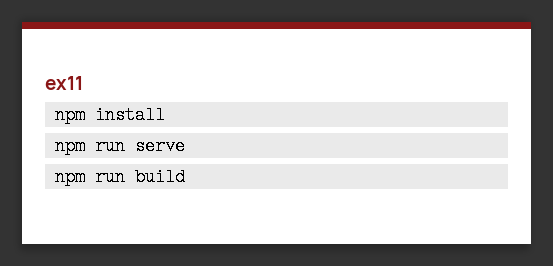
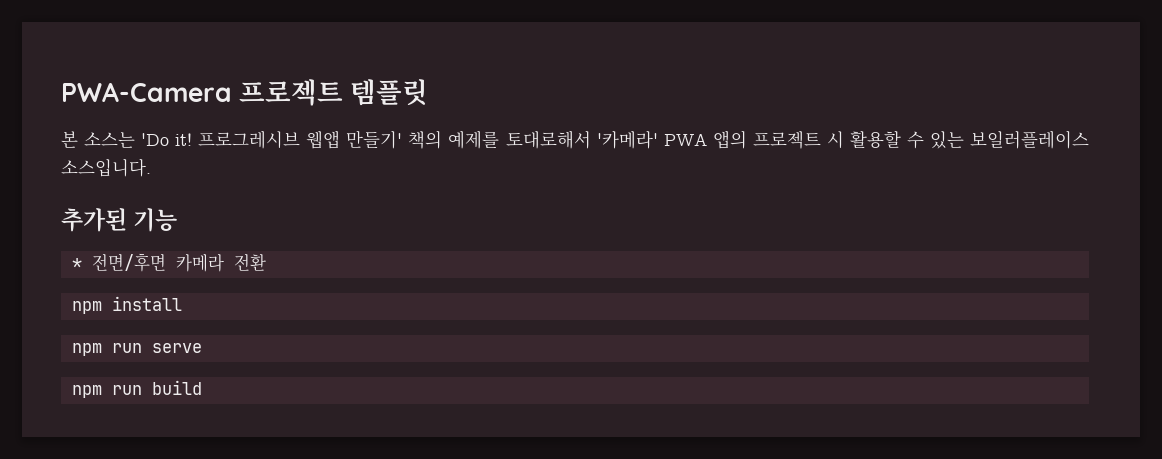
- ex11
+ PWA-Camera 프로젝트 템플릿
+ 본 소스는 'Do it! 프로그레시브 웹앱 만들기' 책의 예제를 토대로해서 '카메라' PWA 앱의 프로젝트 시 활용할 수 있는 보일러플레이스 소스입니다.
+ 추가된 기능
+ * 전면/후면 카메라 전환

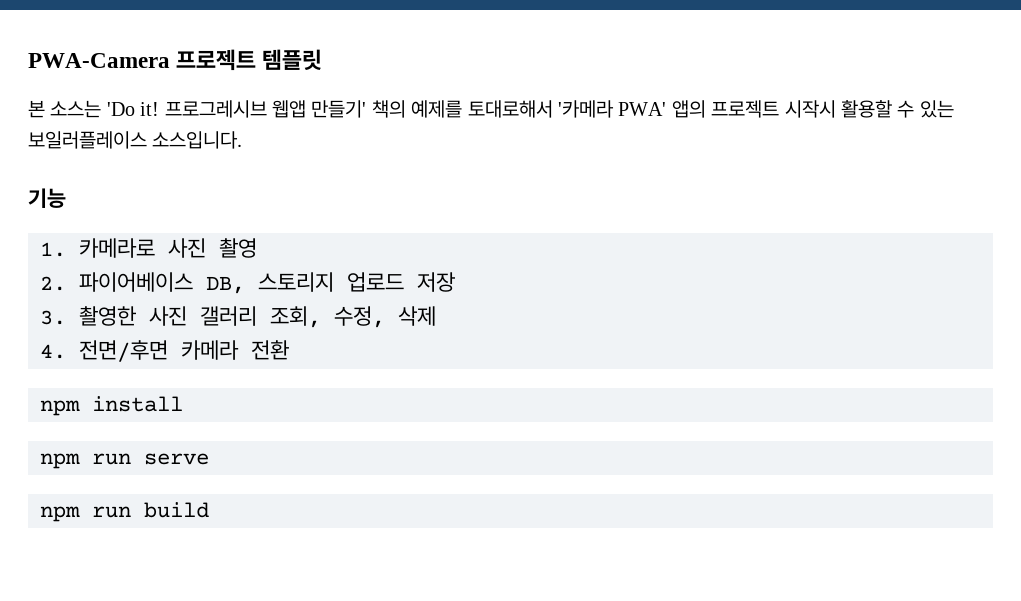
- 프로그레시브 웹앱 만들기' 책의 예제를 토대로해서 '카메라' PWA 앱의 프로젝트 시 활용할 수 있는 보일러플레이스 소스입니다.
+ 프로그레시브 웹앱 만들기' 책의 예제를 토대로해서 '카메라 PWA' 앱의 프로젝트 시작시 활용할 수 있는 보일러플레이스 소스입니다.
- 추가된 기능
+ 기능
- * 전면/후면 카메라 전환
+ 1. 카메라로 사진 촬영
+ 2. 파이어베이스 DB, 스토리지 업로드 저장
+ 3. 촬영한 사진 갤러리 조회, 수정, 삭제
+ 4. 전면/후면 카메라 전환

